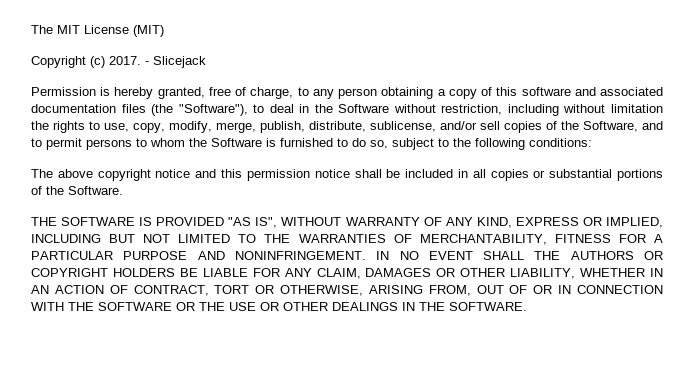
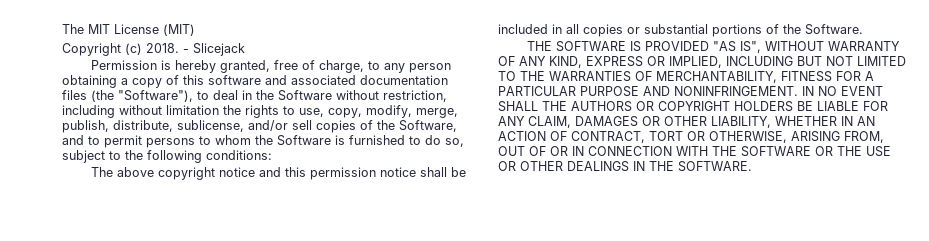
- Copyright (c) 2017.
+ Copyright (c) 2018.

